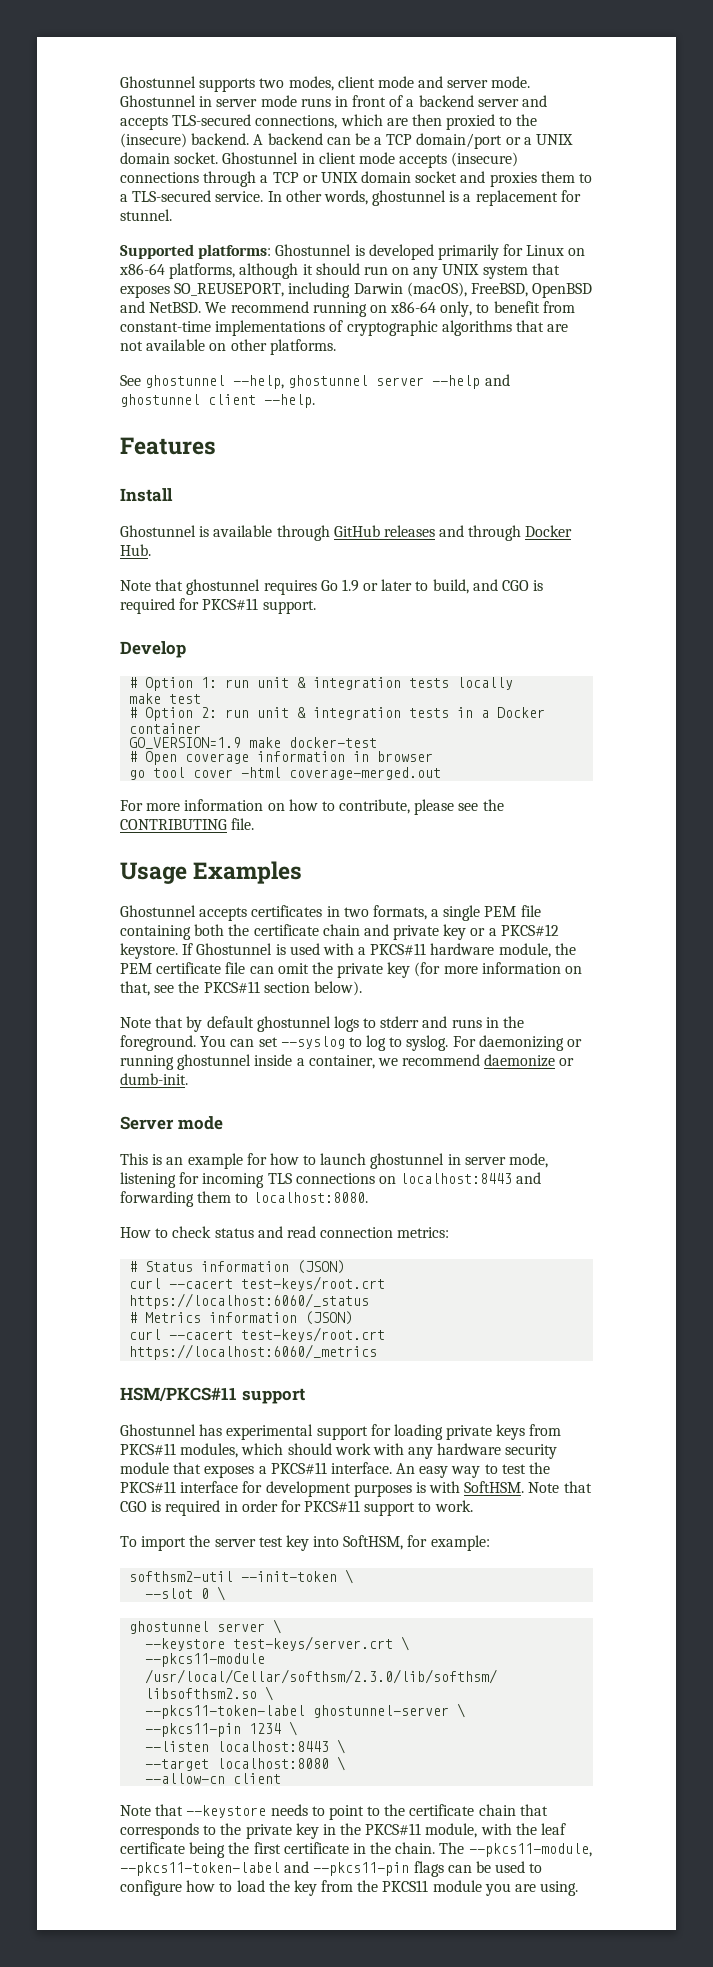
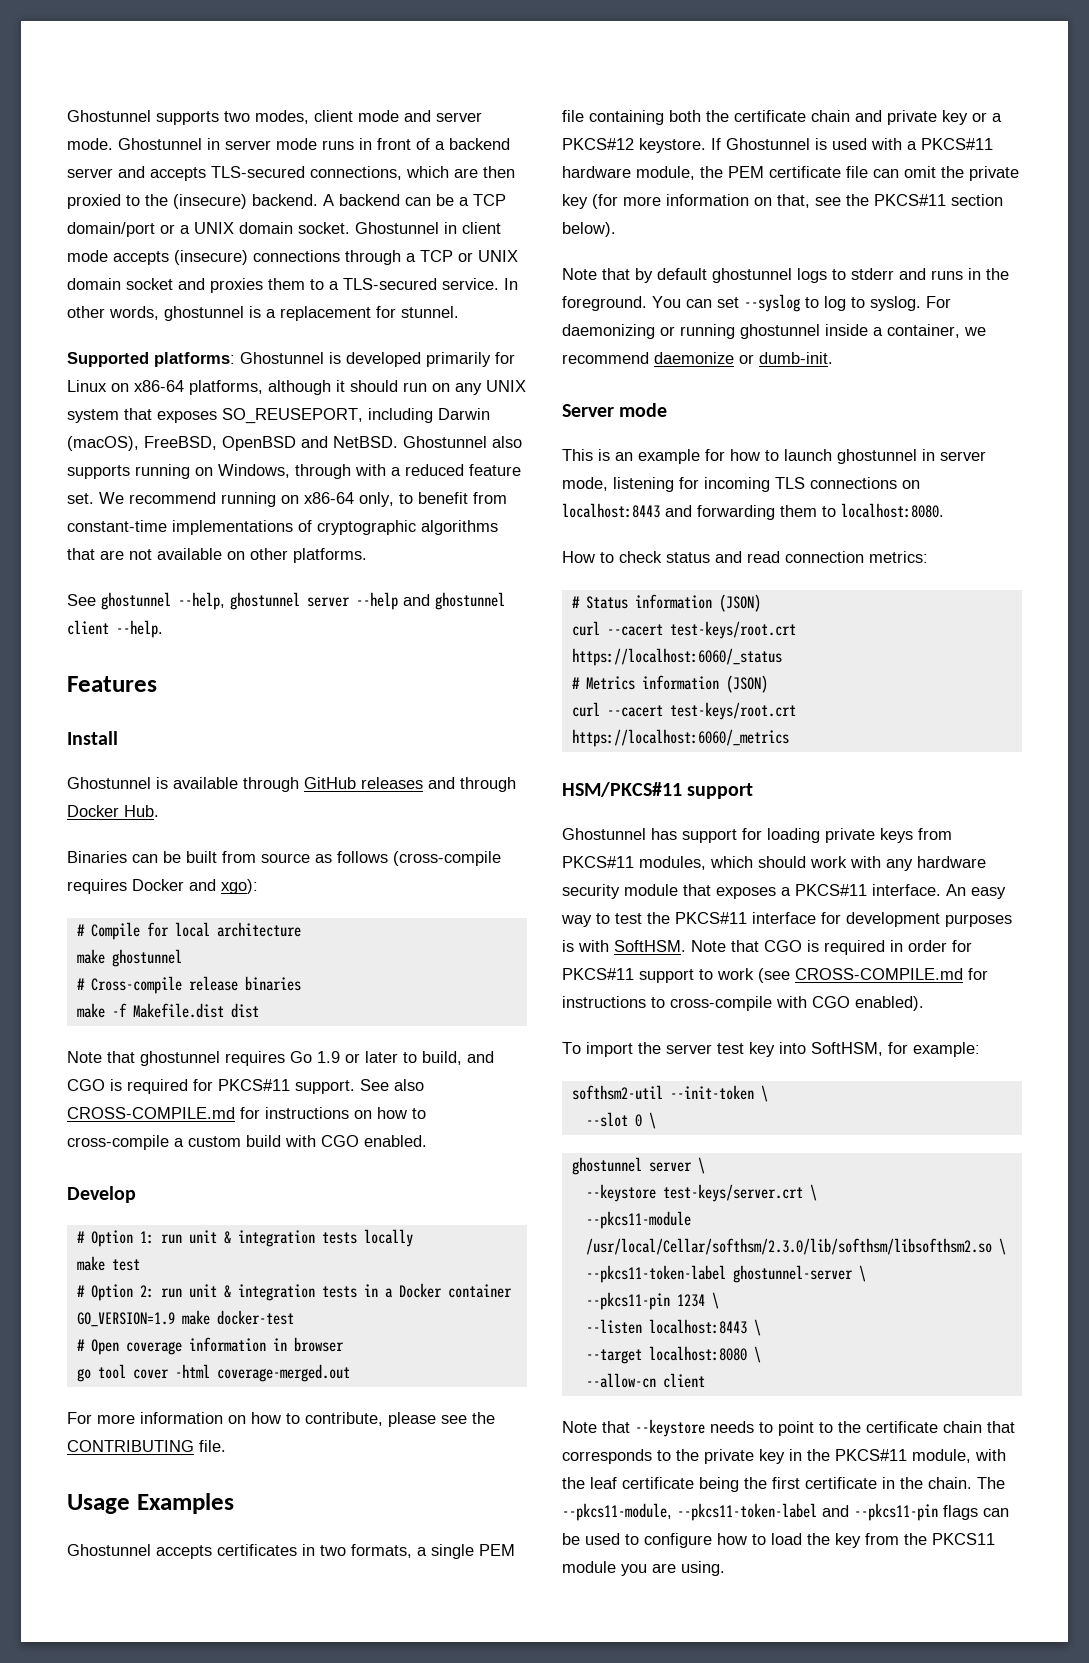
+ Ghostunnel also supports running on Windows, through with a reduced feature set.
+ Binaries can be built from source as follows (cross-compile requires Docker and xgo):
+ # Compile for local architecture
+ make ghostunnel
+ # Cross-compile release binaries
+ make -f Makefile.dist dist
+ See also CROSS-COMPILE.md for instructions on how to cross-compile a custom build with CGO enabled.
- Ghostunnel has experimental support for loading private keys from PKCS#11 modules, which should work with any hardware security module that exposes a PKCS#11 interface.
+ Ghostunnel has support for loading private keys from PKCS#11 modules, which should work with any hardware security module that exposes a PKCS#11 interface.
- Note that CGO is required in order for PKCS#11 support to work.
+ Note that CGO is required in order for PKCS#11 support to work (see CROSS-COMPILE.md for instructions to cross-compile with CGO enabled).

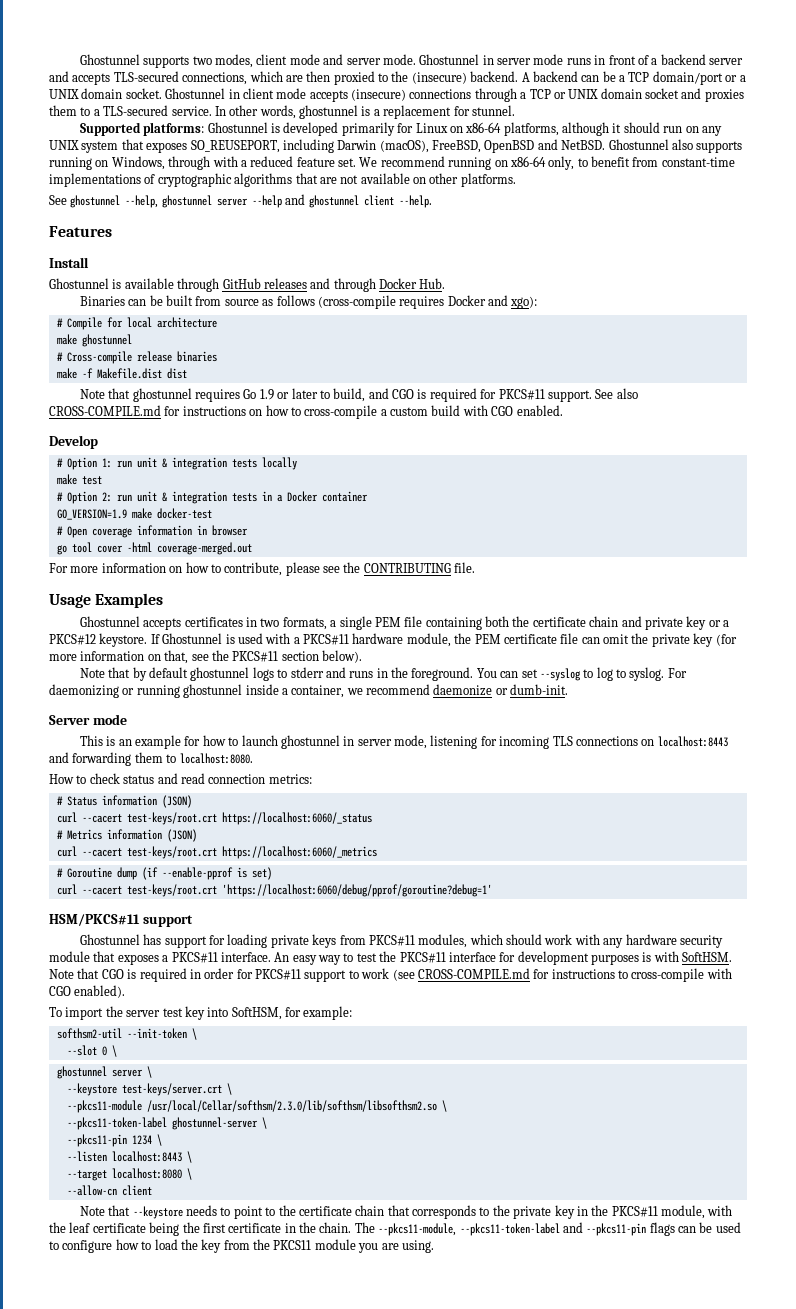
+ # Goroutine dump (if --enable-pprof is set)
+ curl --cacert test-keys/root.crt 'https://localhost:6060/debug/pprof/goroutine?debug=1'

